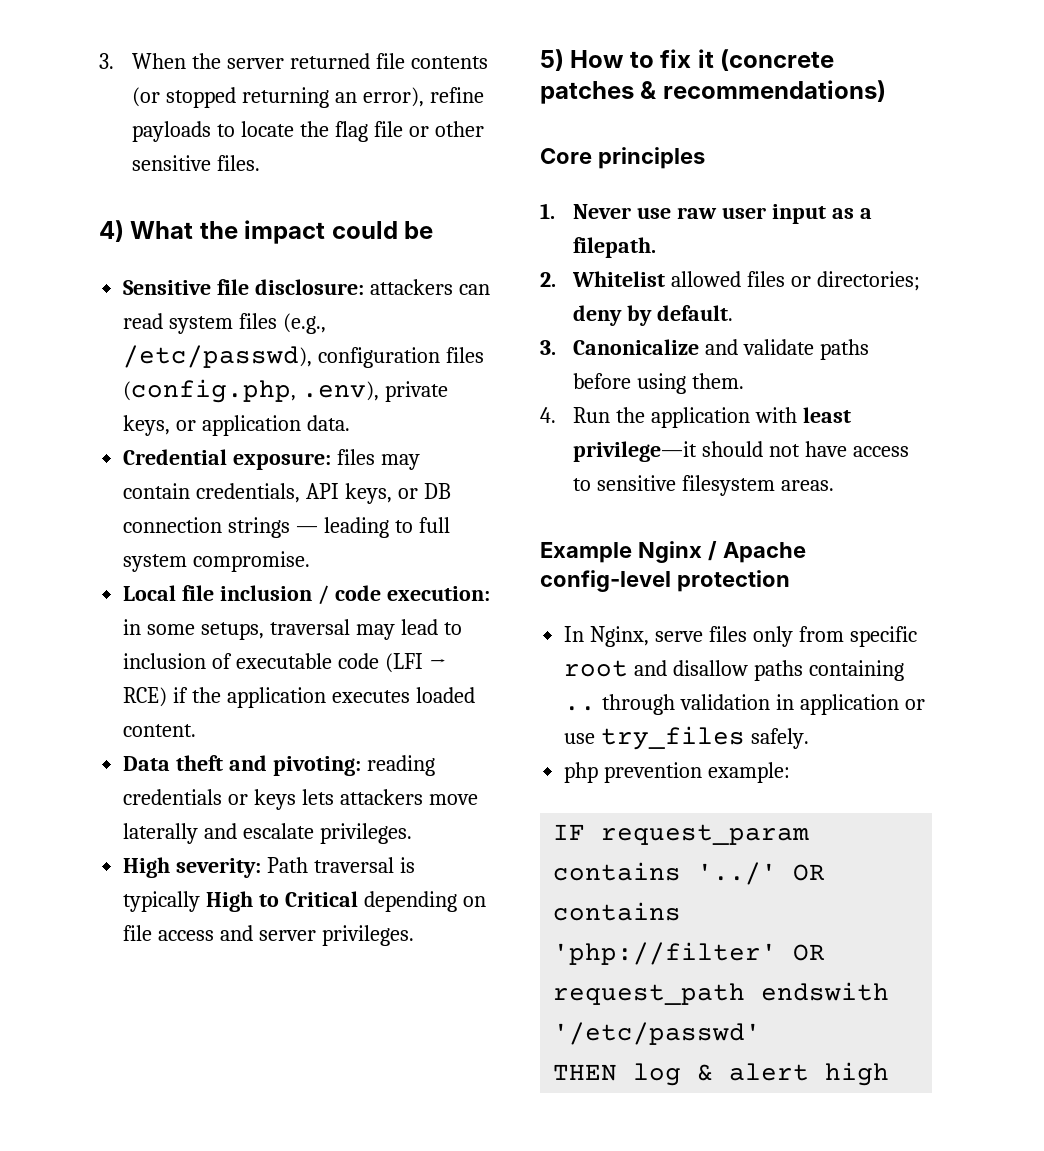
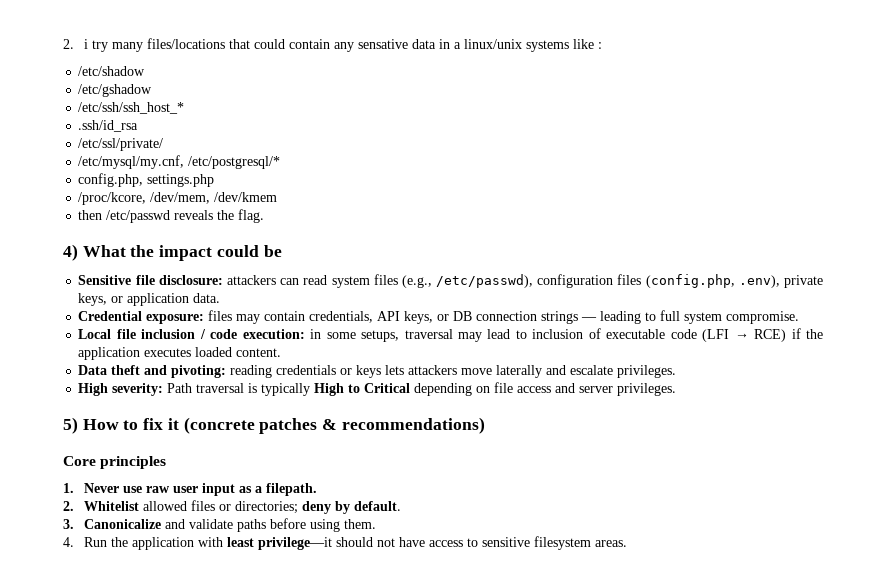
- 3. When the server returned file contents (or stopped returning an error), refine payloads to locate the flag file or other sensitive files.
+ 2. i try many files/locations that could contain any sensative data in a linux/unix systems like :
+ /etc/shadow
+ /etc/gshadow
+ /etc/ssh/ssh_host_*
+ .ssh/id_rsa
+ /etc/ssl/private/
+ /etc/mysql/my.cnf, /etc/postgresql/*
+ config.php, settings.php
+ /proc/kcore, /dev/mem, /dev/kmem
+ then /etc/passwd reveals the flag.
- Example Nginx / Apache config-level protection
- In Nginx, serve files only from specific root and disallow paths containing .. through validation in application or use try_files safely.
- php prevention example:
- IF request_param contains '../' OR contains 'php://filter' OR request_path endswith '/etc/passwd'
- THEN log & alert high

